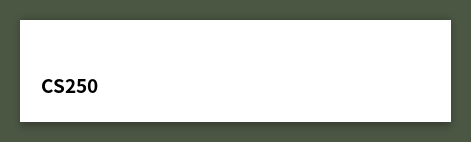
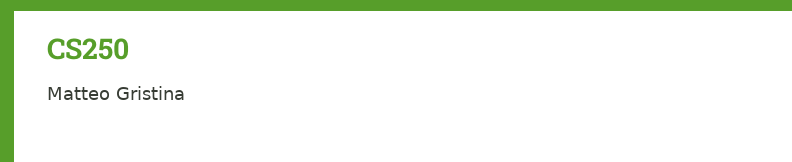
+ Matteo Gristina

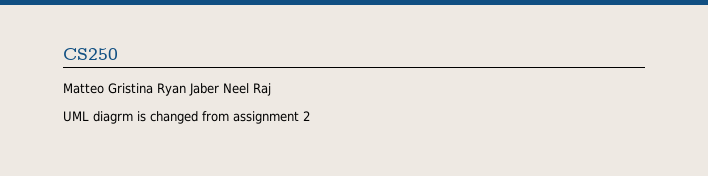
- Matteo Gristina
+ Matteo Gristina Ryan Jaber Neel Raj
+ UML diagrm is changed from assignment 2

